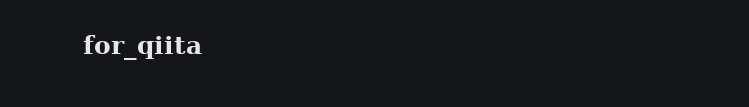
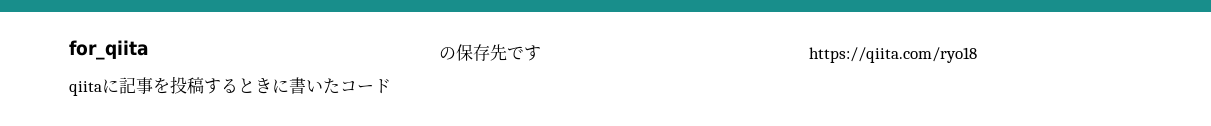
+ qiitaに記事を投稿するときに書いたコードの保存先です
+ https://qiita.com/ryo18

